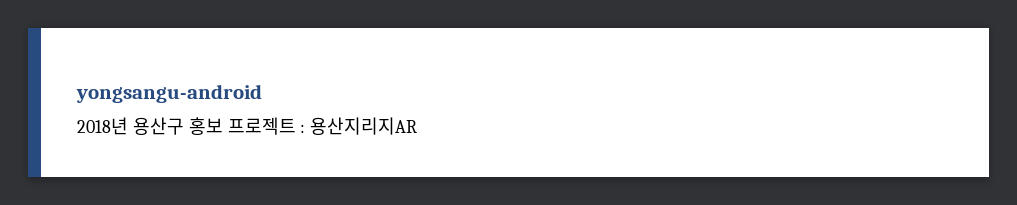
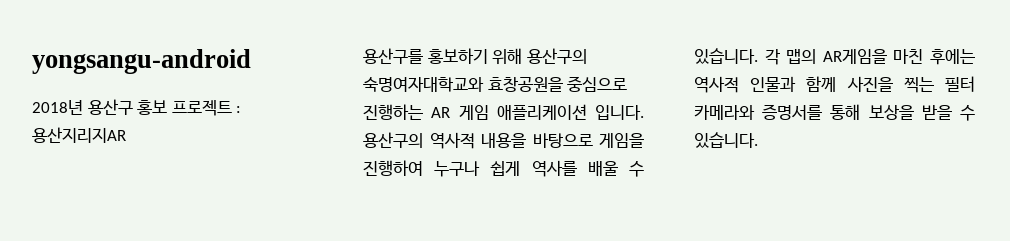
+ 용산구를 홍보하기 위해 용산구의 숙명여자대학교와 효창공원을 중심으로 진행하는 AR 게임 애플리케이션 입니다. 용산구의 역사적 내용을 바탕으로 게임을 진행하여 누구나 쉽게 역사를 배울 수 있습니다. 각 맵의 AR게임을 마친 후에는 역사적 인물과 함께 사진을 찍는 필터 카메라와 증명서를 통해 보상을 받을 수 있습니다.

